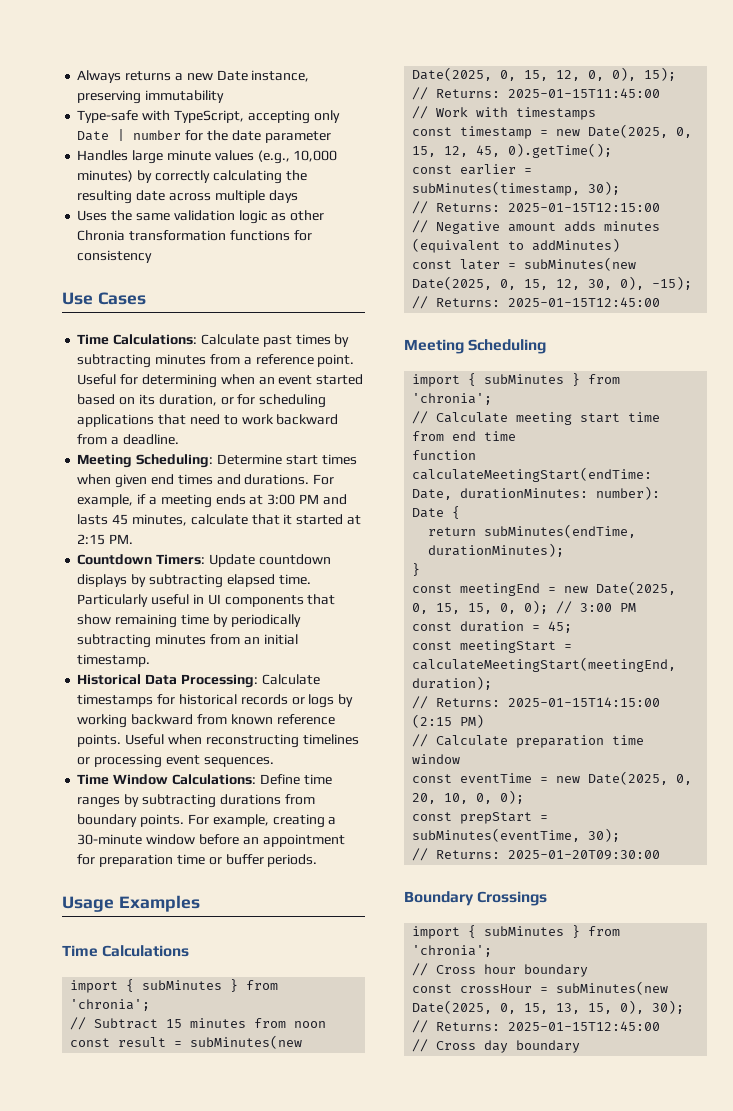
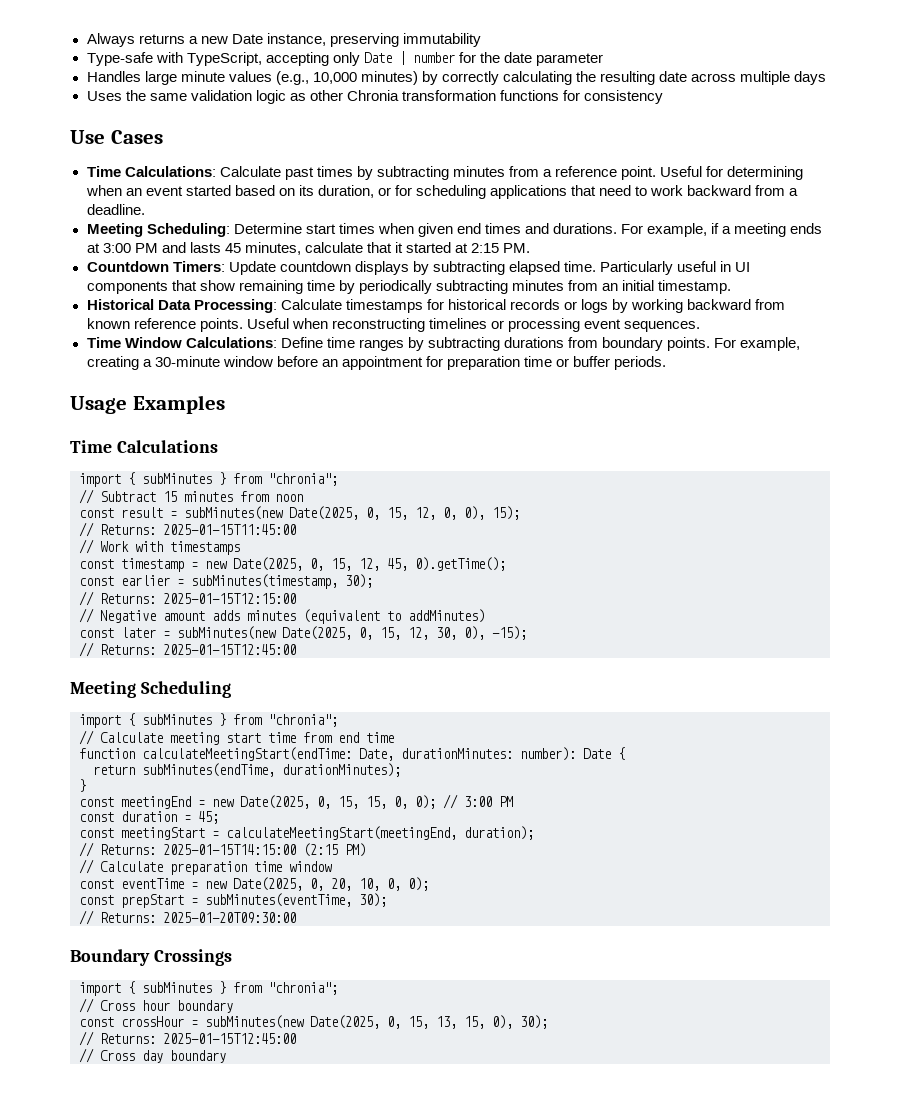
  Time Calculations
- import { subMinutes } from 'chronia';
+ import { subMinutes } from "chronia";
  Meeting Scheduling
- import { subMinutes } from 'chronia';
+ import { subMinutes } from "chronia";
  Boundary Crossings
- import { subMinutes } from 'chronia';
+ import { subMinutes } from "chronia";

